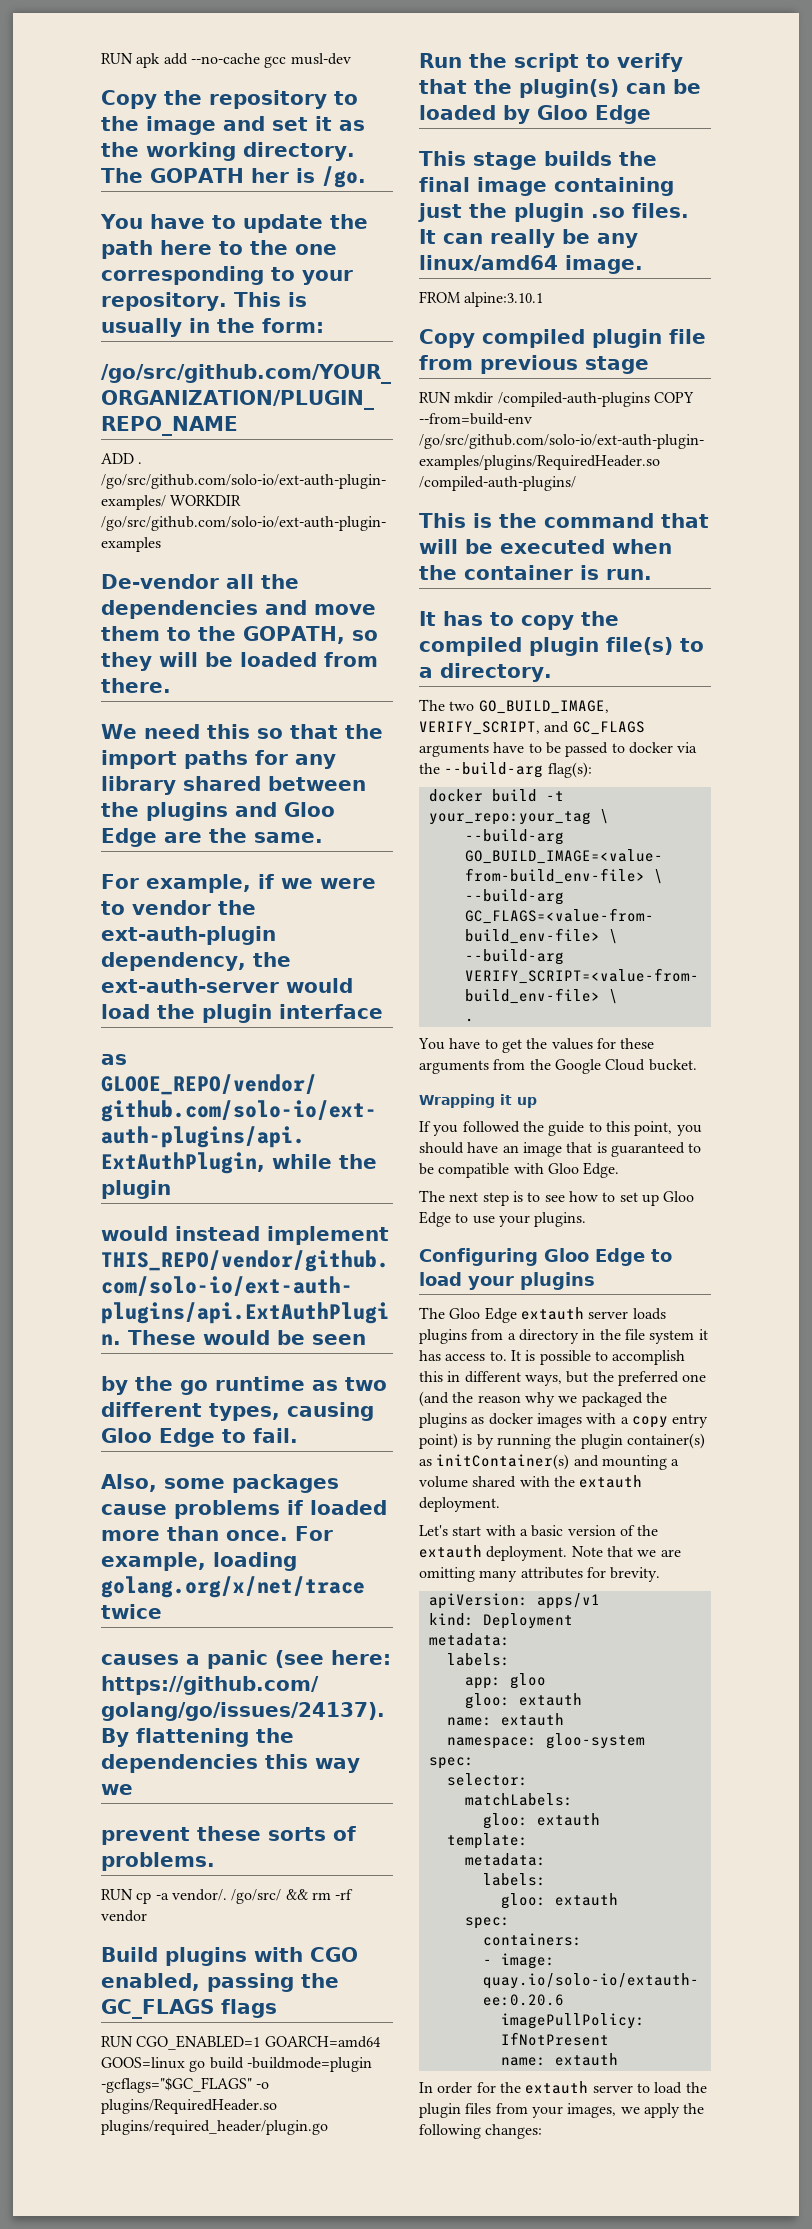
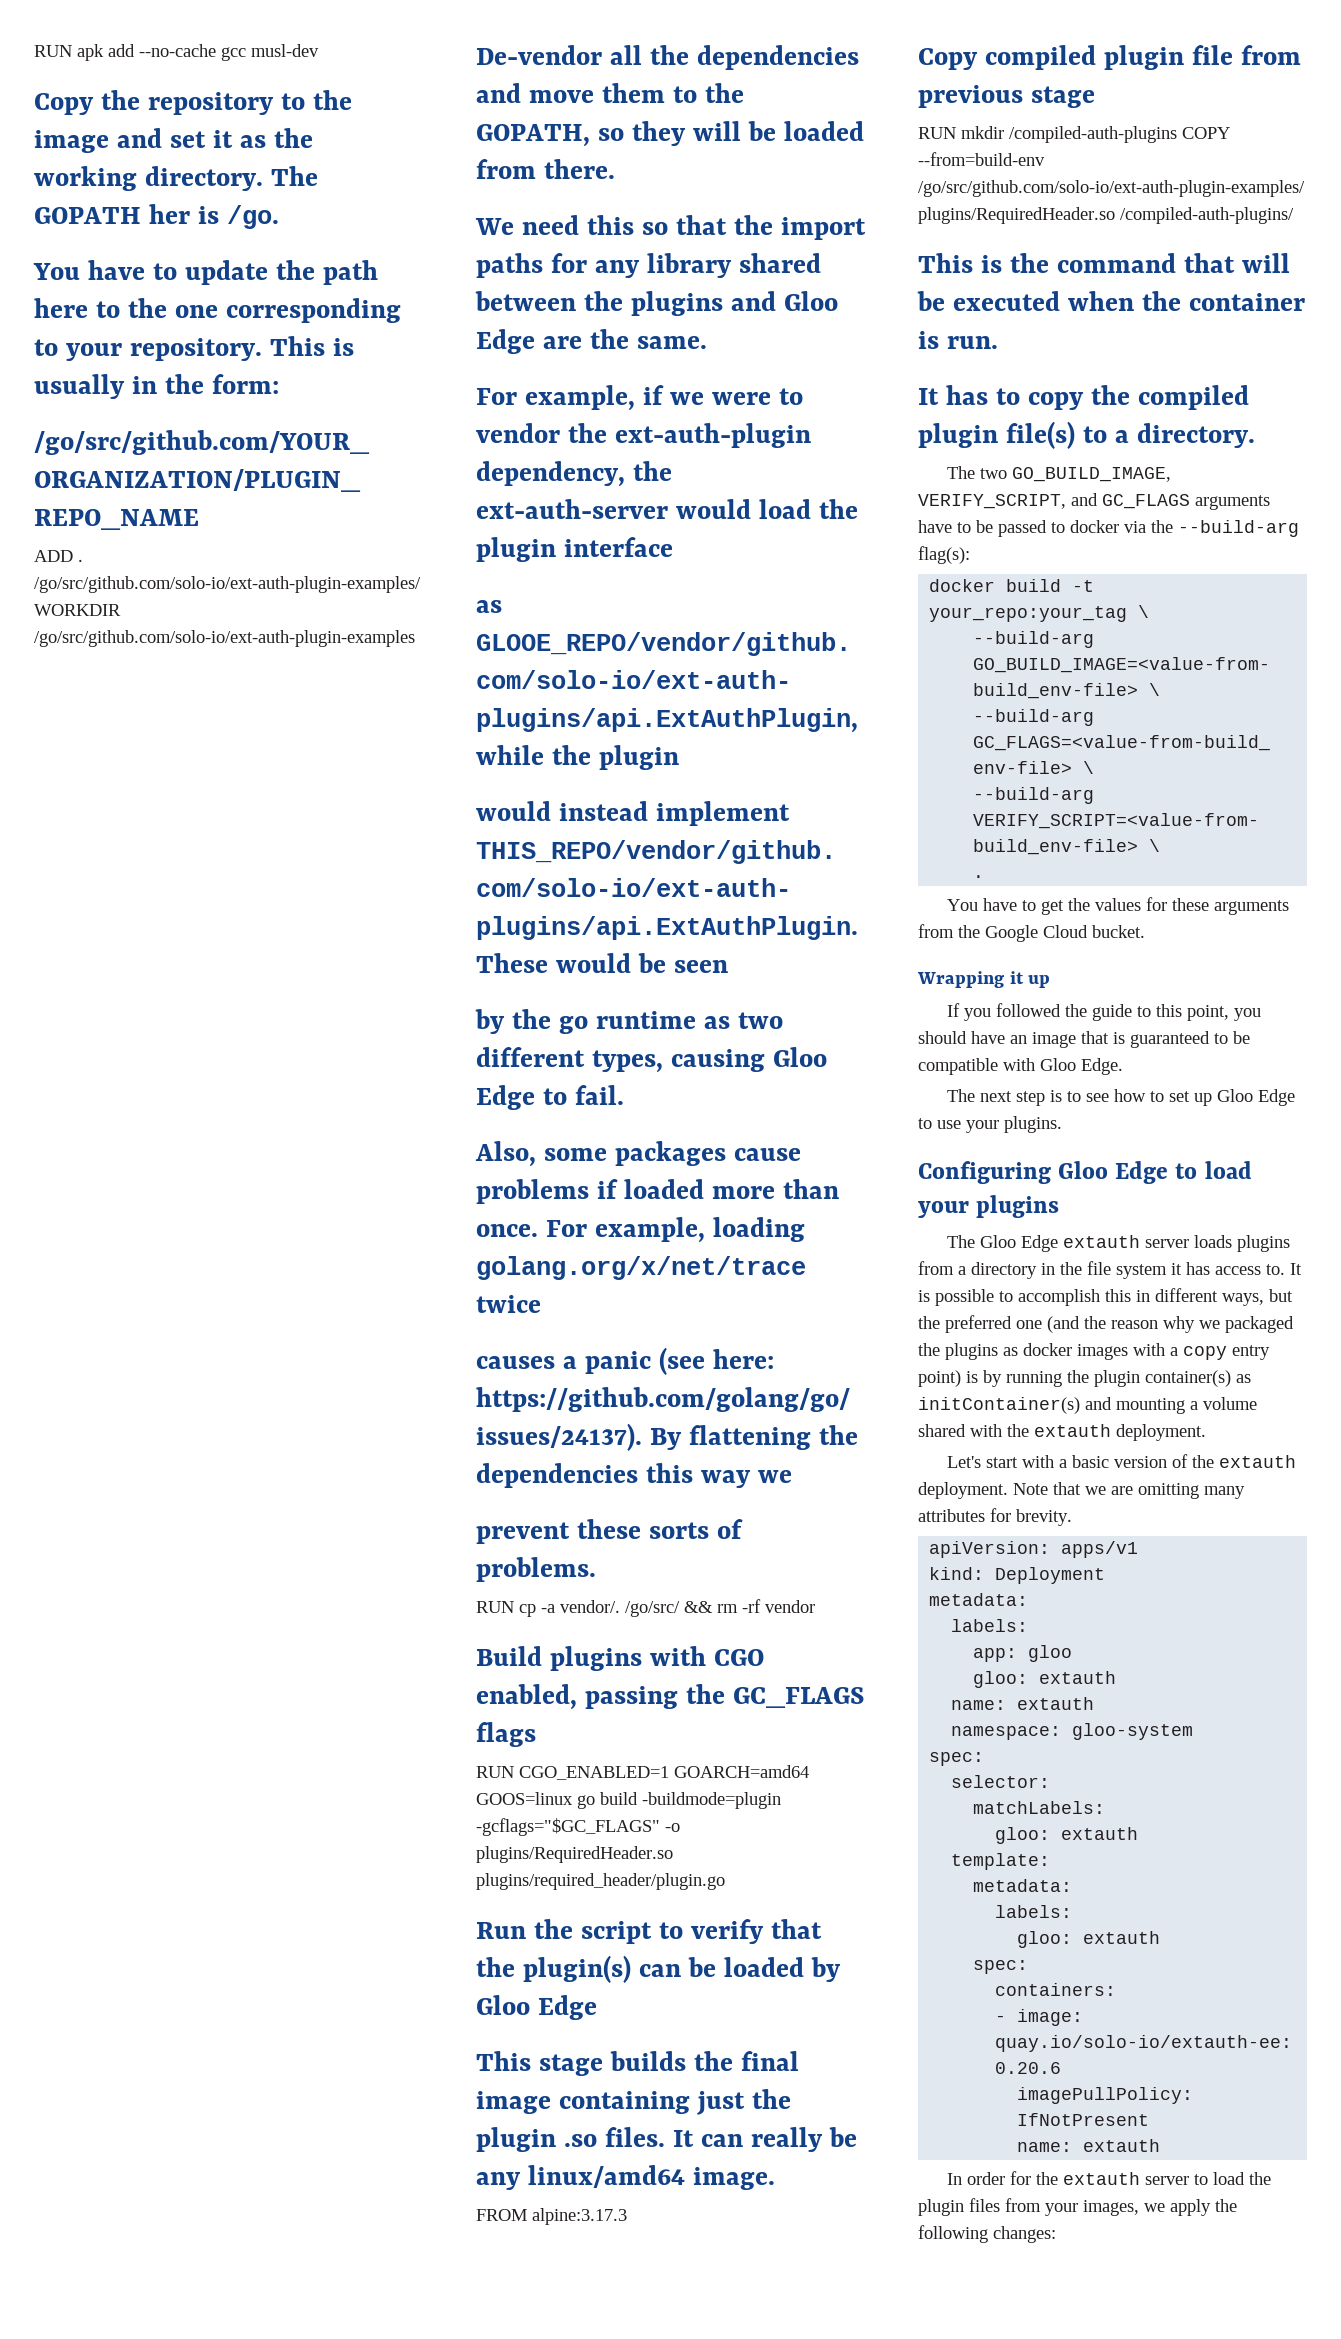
- FROM alpine:3.10.1
+ FROM alpine:3.17.3

